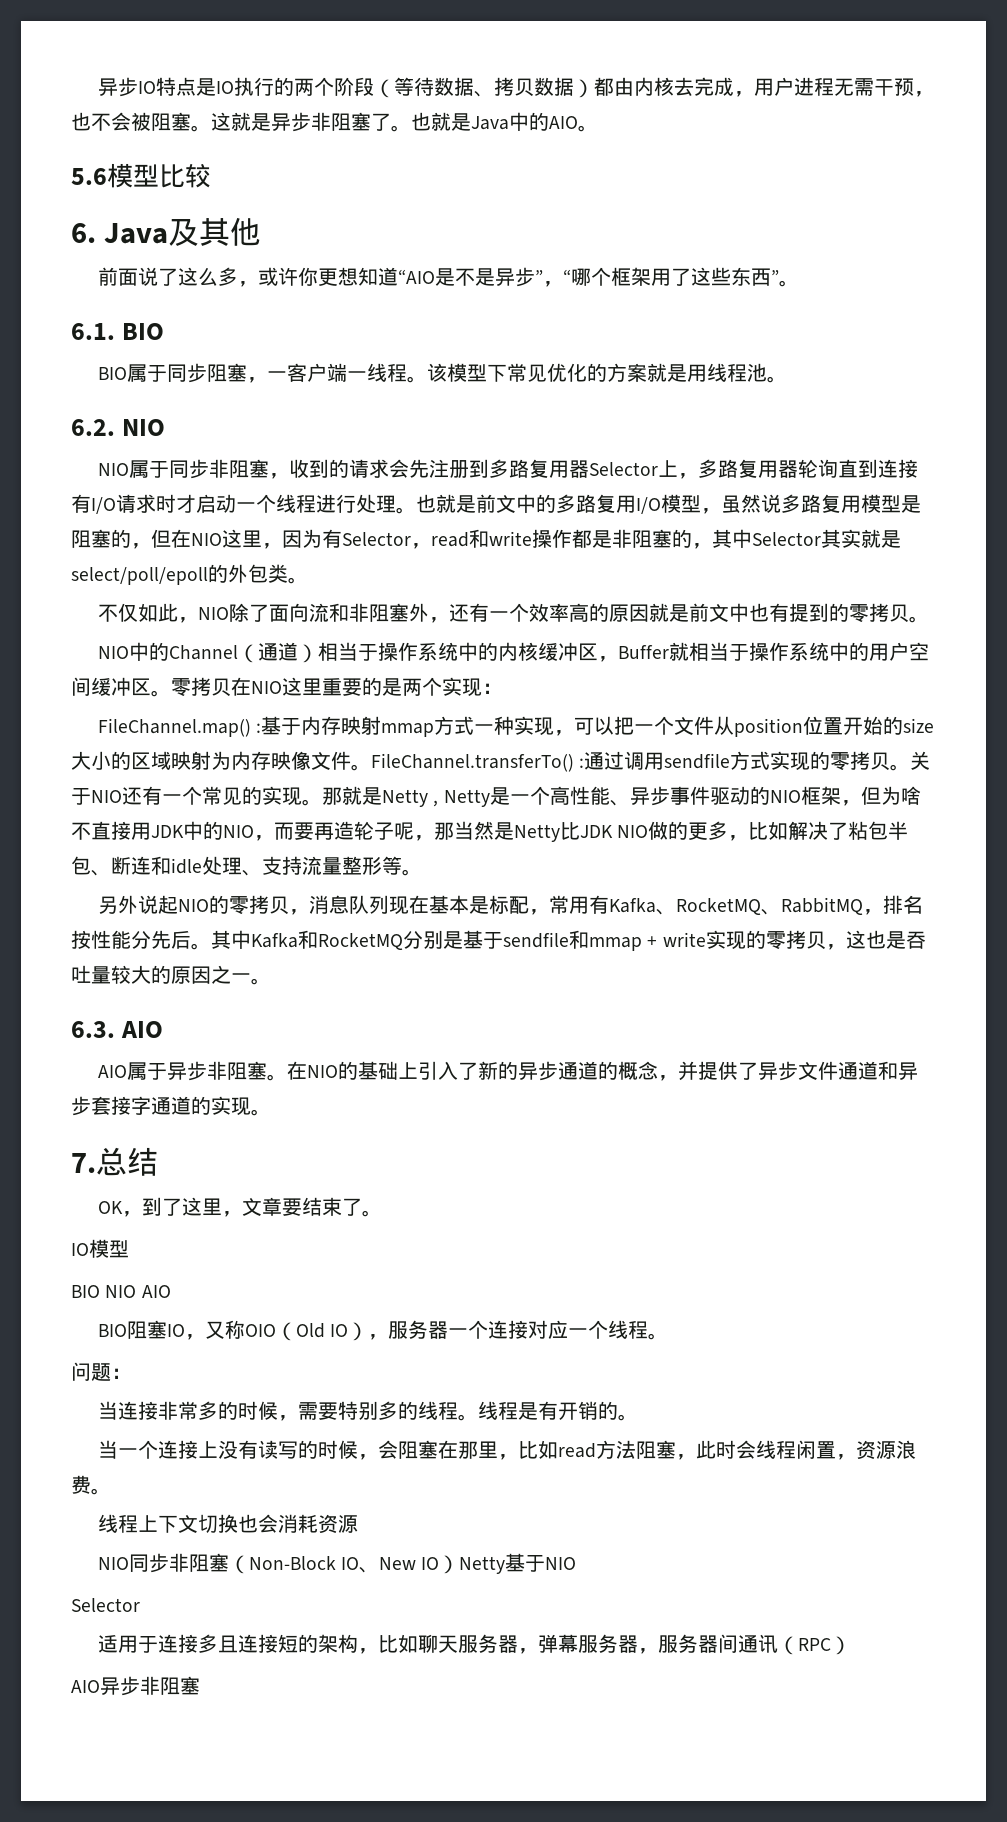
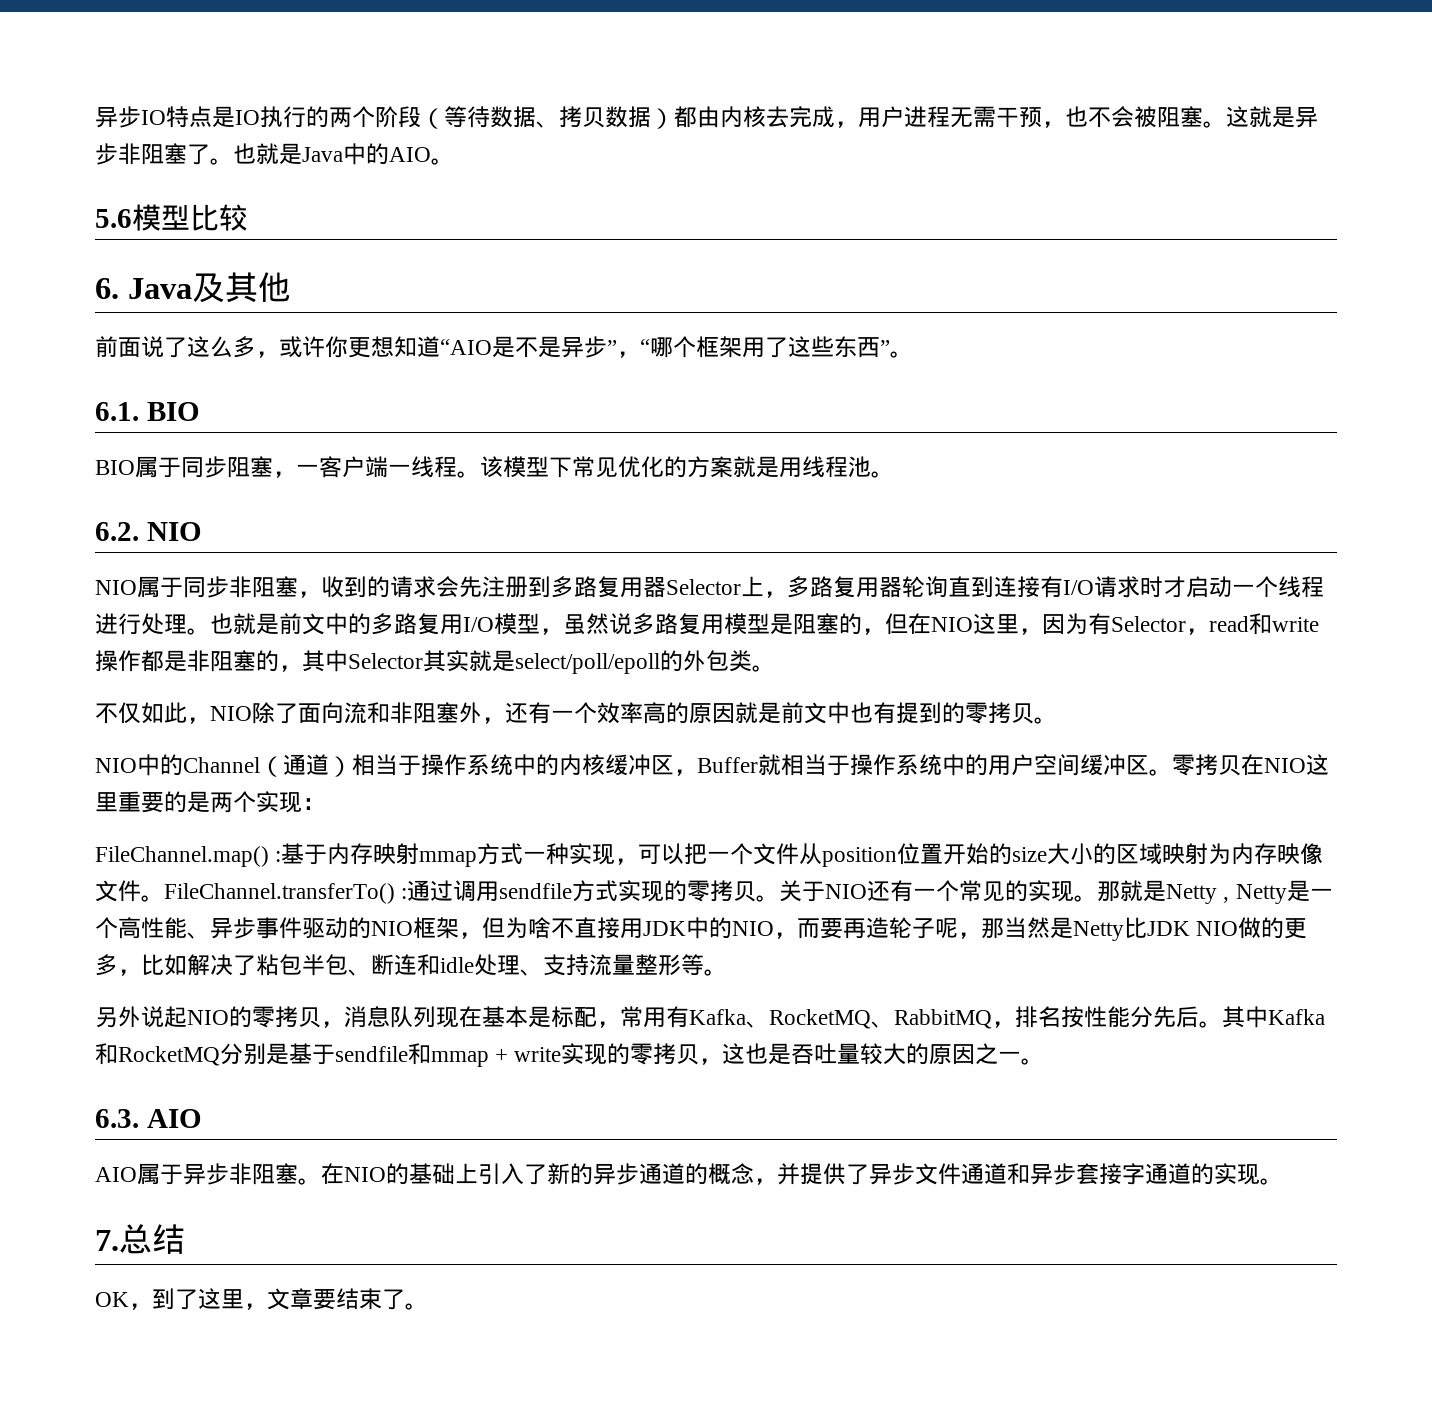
- IO模型
- BIO NIO AIO
- BIO阻塞IO，又称OIO（Old IO），服务器一个连接对应一个线程。
- 问题：
- 当连接非常多的时候，需要特别多的线程。线程是有开销的。
- 当一个连接上没有读写的时候，会阻塞在那里，比如read方法阻塞，此时会线程闲置，资源浪费。
- 线程上下文切换也会消耗资源
- NIO同步非阻塞（Non-Block IO、New IO）Netty基于NIO
- Selector
- 适用于连接多且连接短的架构，比如聊天服务器，弹幕服务器，服务器间通讯（RPC）
- AIO异步非阻塞

